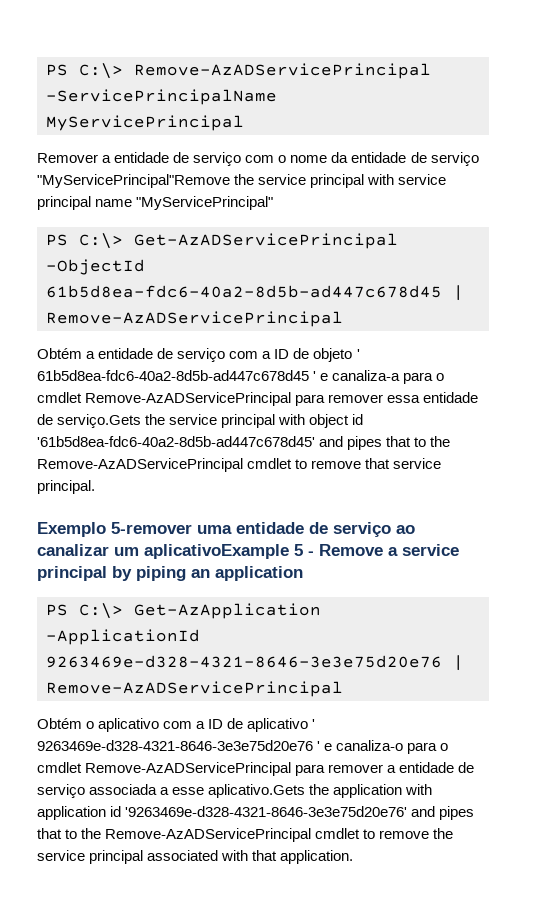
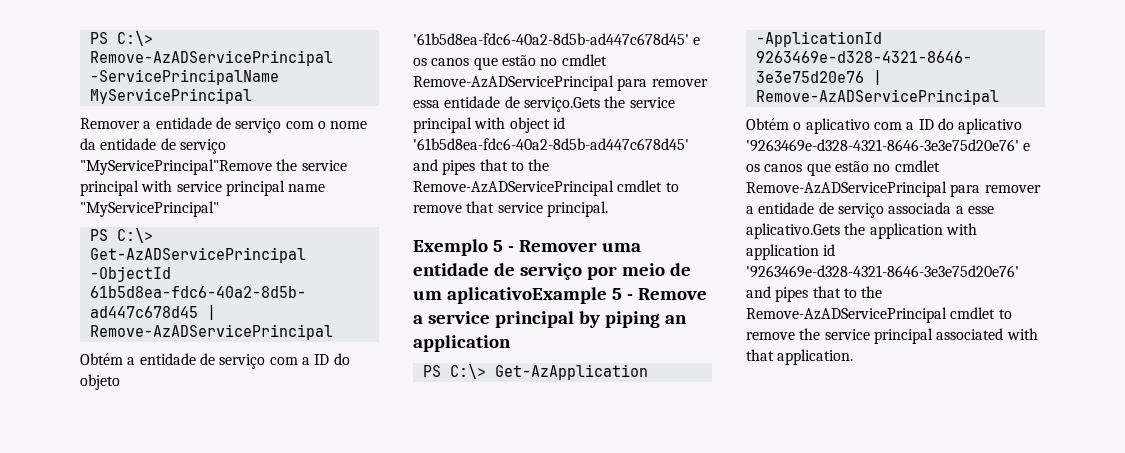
- Obtém a entidade de serviço com a ID de objeto ' 61b5d8ea-fdc6-40a2-8d5b-ad447c678d45 ' e canaliza-a para o cmdlet Remove-AzADServicePrincipal para remover essa entidade de serviço.Gets the service principal with object id '61b5d8ea-fdc6-40a2-8d5b-ad447c678d45' and pipes that to the Remove-AzADServicePrincipal cmdlet to remove that service principal.
+ Obtém a entidade de serviço com a ID do objeto '61b5d8ea-fdc6-40a2-8d5b-ad447c678d45' e os canos que estão no cmdlet Remove-AzADServicePrincipal para remover essa entidade de serviço.Gets the service principal with object id '61b5d8ea-fdc6-40a2-8d5b-ad447c678d45' and pipes that to the Remove-AzADServicePrincipal cmdlet to remove that service principal.
- Exemplo 5-remover uma entidade de serviço ao canalizar um aplicativoExample 5 - Remove a service principal by piping an application
+ Exemplo 5 - Remover uma entidade de serviço por meio de um aplicativoExample 5 - Remove a service principal by piping an application
- Obtém o aplicativo com a ID de aplicativo ' 9263469e-d328-4321-8646-3e3e75d20e76 ' e canaliza-o para o cmdlet Remove-AzADServicePrincipal para remover a entidade de serviço associada a esse aplicativo.Gets the application with application id '9263469e-d328-4321-8646-3e3e75d20e76' and pipes that to the Remove-AzADServicePrincipal cmdlet to remove the service principal associated with that application.
+ Obtém o aplicativo com a ID do aplicativo '9263469e-d328-4321-8646-3e3e75d20e76' e os canos que estão no cmdlet Remove-AzADServicePrincipal para remover a entidade de serviço associada a esse aplicativo.Gets the application with application id '9263469e-d328-4321-8646-3e3e75d20e76' and pipes that to the Remove-AzADServicePrincipal cmdlet to remove the service principal associated with that application.

